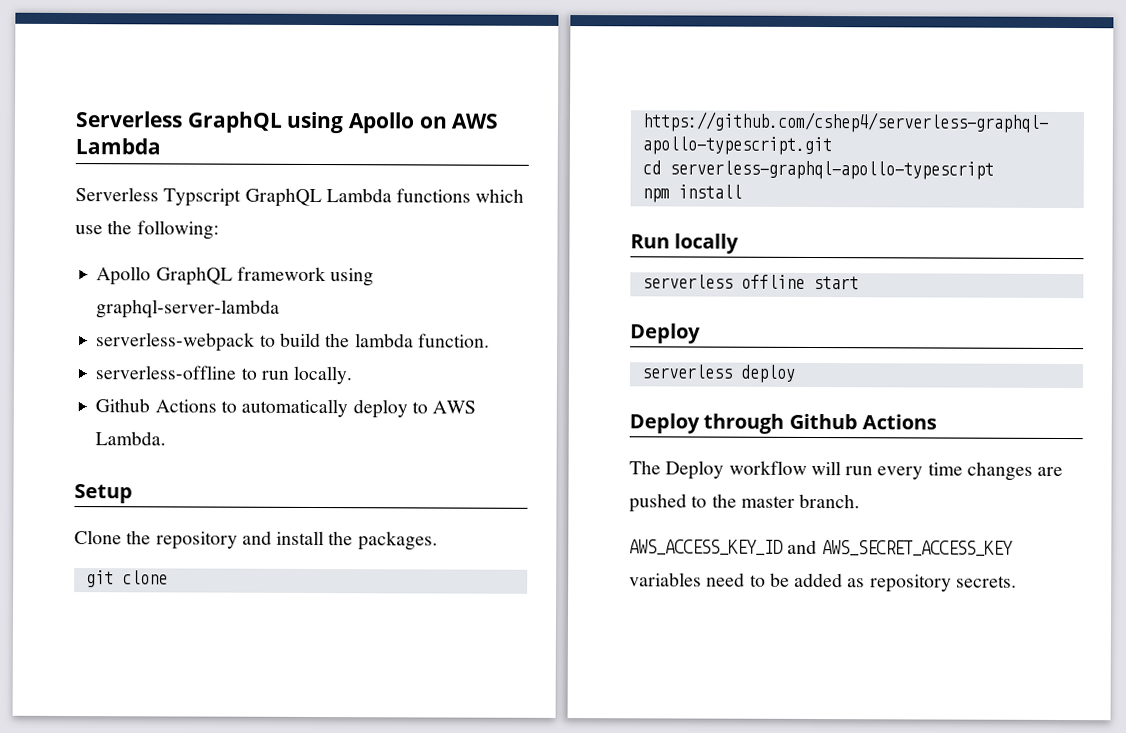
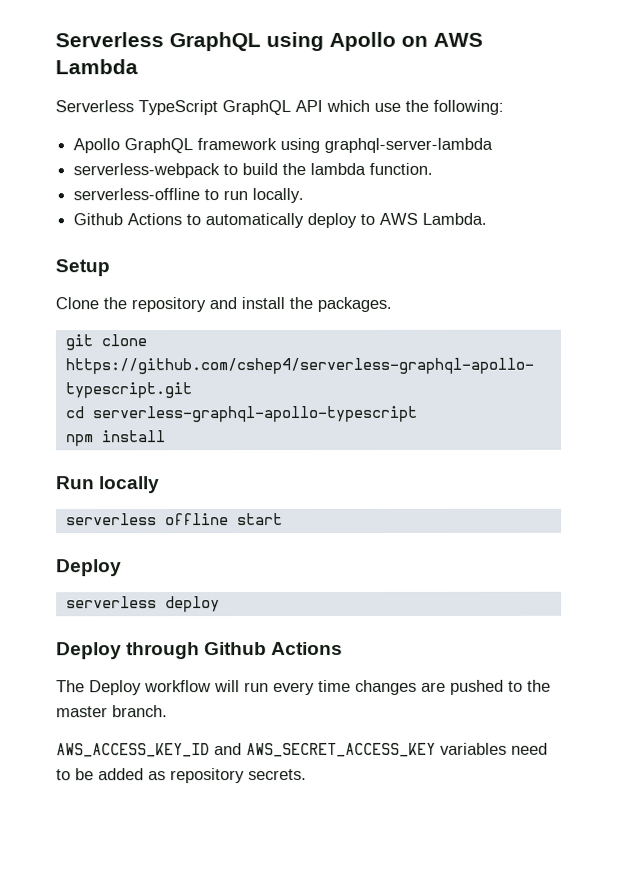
- Serverless Typscript GraphQL Lambda functions which use the following:
+ Serverless TypeScript GraphQL API which use the following:

